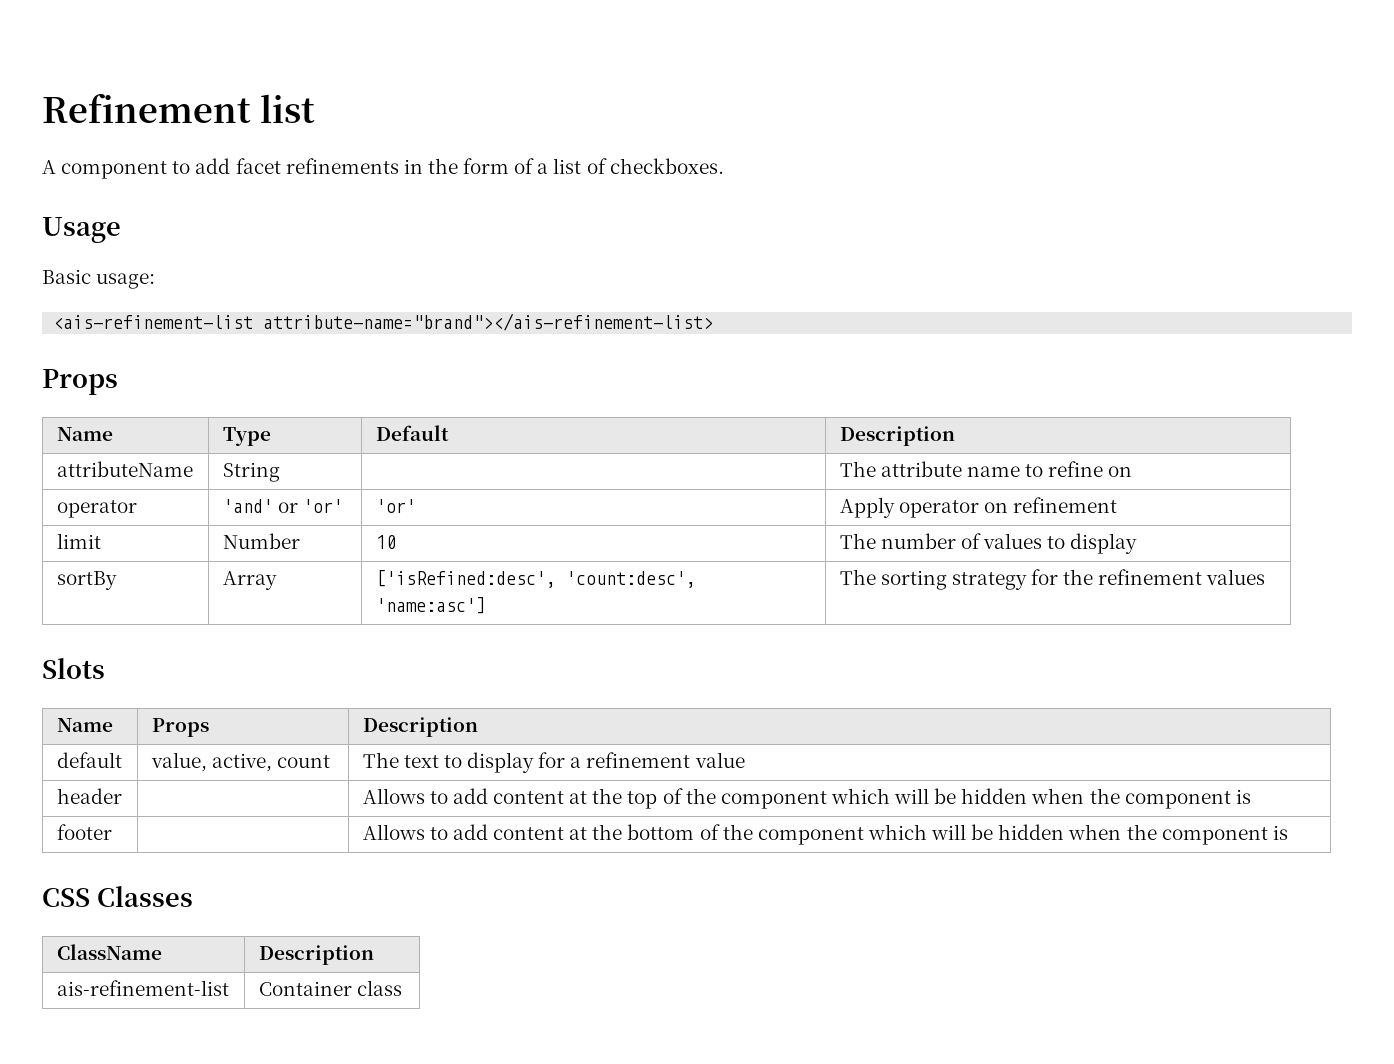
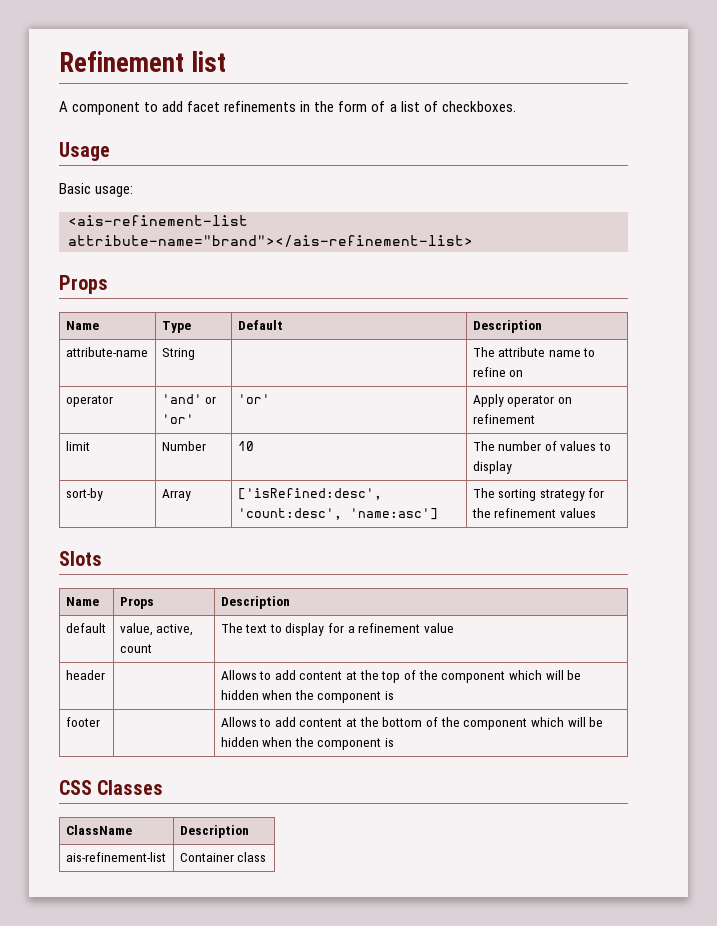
- attributeName | String | | The attribute name to refine on
+ attribute-name | String | | The attribute name to refine on
- sortBy | Array | ['isRefined:desc', 'count:desc', 'name:asc'] | The sorting strategy for the refinement values
+ sort-by | Array | ['isRefined:desc', 'count:desc', 'name:asc'] | The sorting strategy for the refinement values

